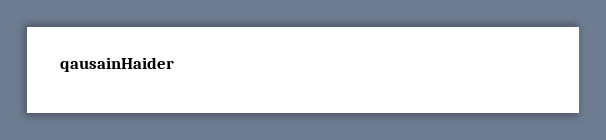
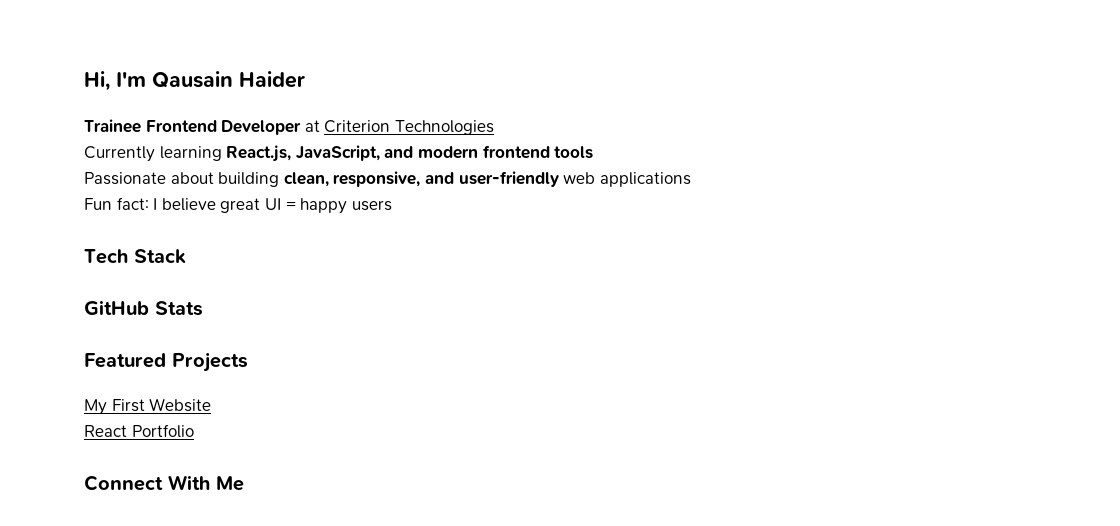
- qausainHaider
+ Hi, I'm Qausain Haider
+ Trainee Frontend Developer at Criterion Technologies
+ Currently learning React.js, JavaScript, and modern frontend tools
+ Passionate about building clean, responsive, and user-friendly web applications
+ Fun fact: I believe great UI = happy users
+ Tech Stack
+ GitHub Stats
+ Featured Projects
+ My First Website
+ React Portfolio
+ Connect With Me

